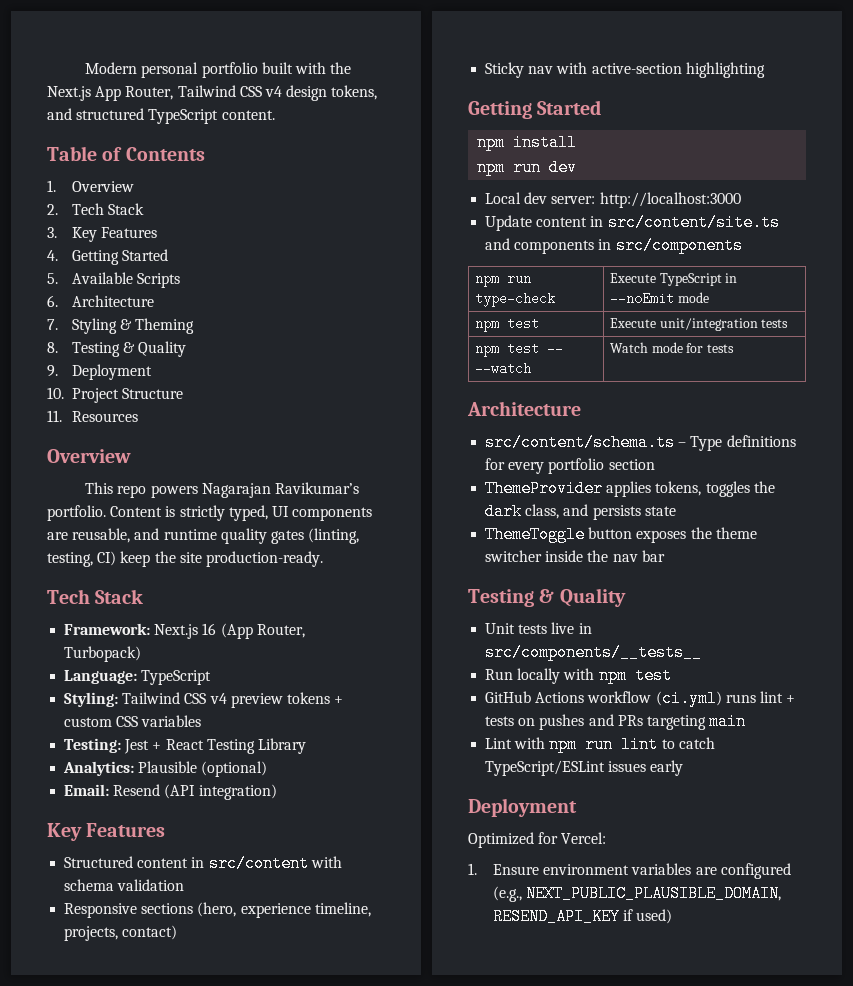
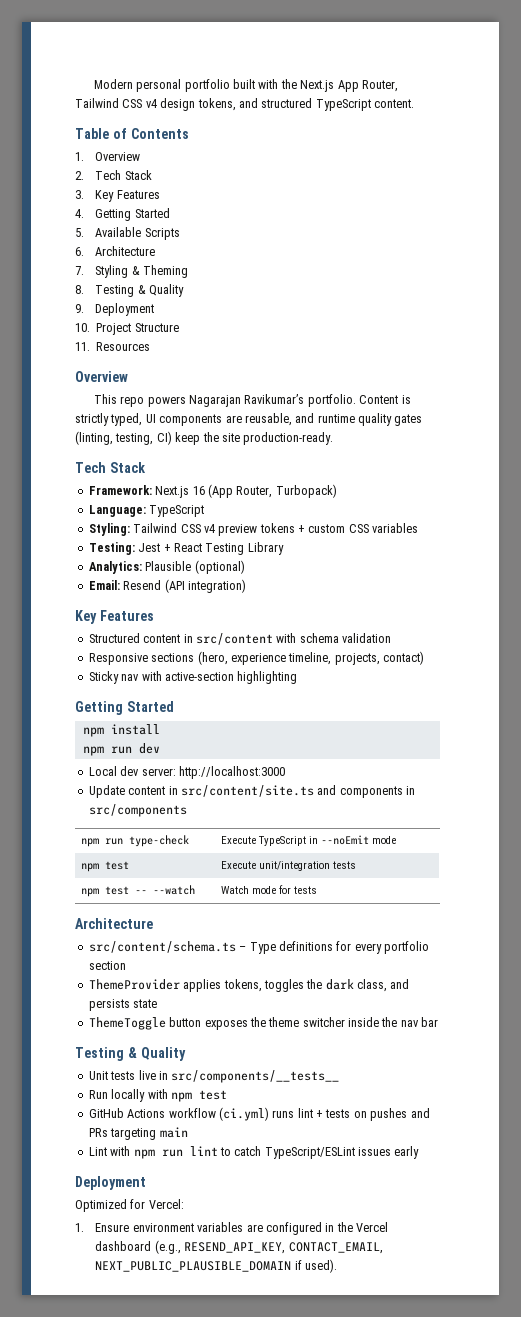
- 1. Ensure environment variables are configured (e.g., NEXT_PUBLIC_PLAUSIBLE_DOMAIN, RESEND_API_KEY if used)
+ 1. Ensure environment variables are configured in the Vercel dashboard (e.g., RESEND_API_KEY, CONTACT_EMAIL, NEXT_PUBLIC_PLAUSIBLE_DOMAIN if used).

